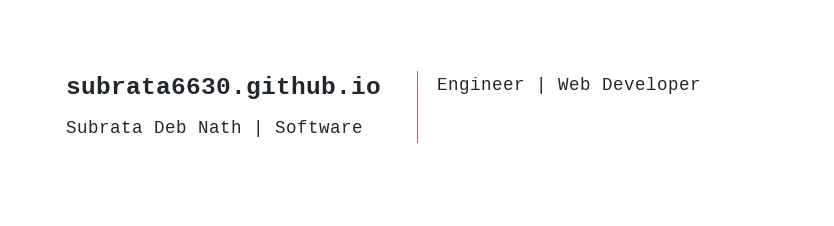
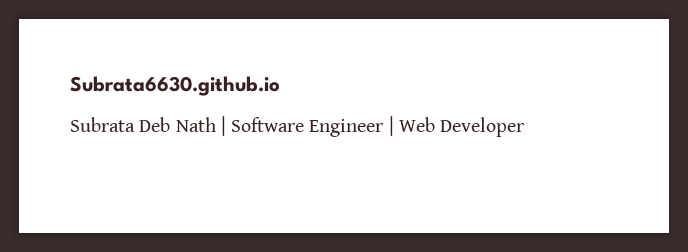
- subrata6630.github.io
+ Subrata6630.github.io

